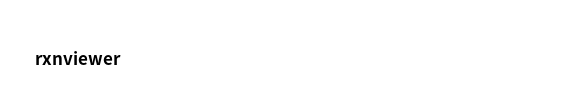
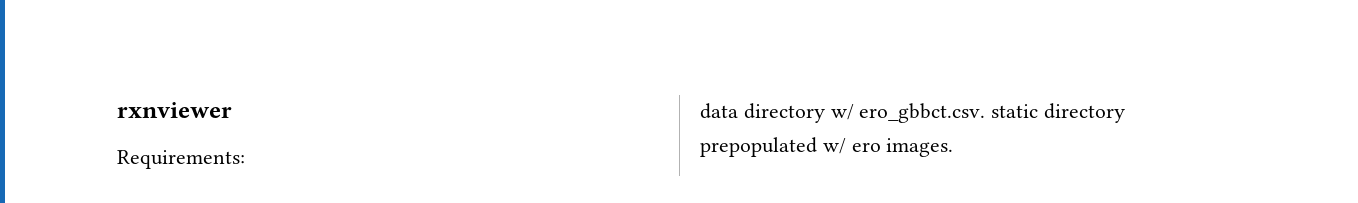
+ Requirements:
+ data directory w/ ero_gbbct.csv. static directory prepopulated w/ ero images.

